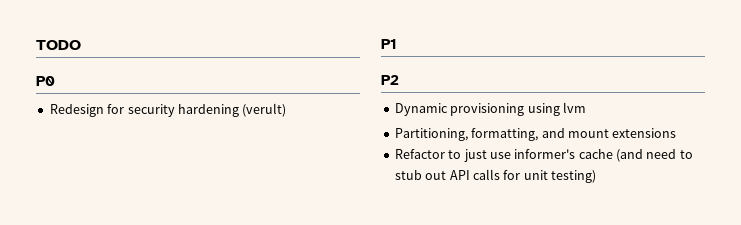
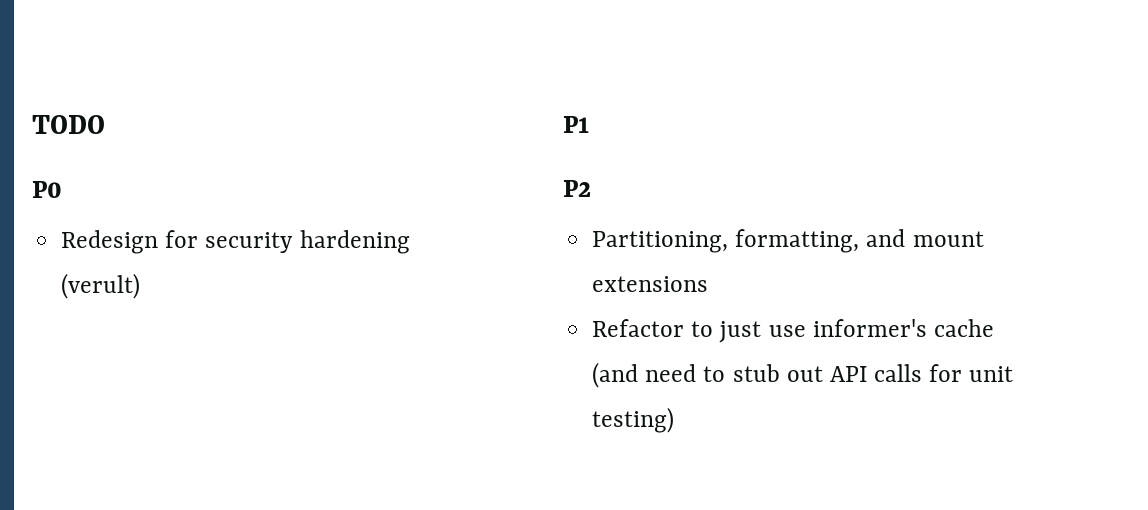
- Dynamic provisioning using lvm

